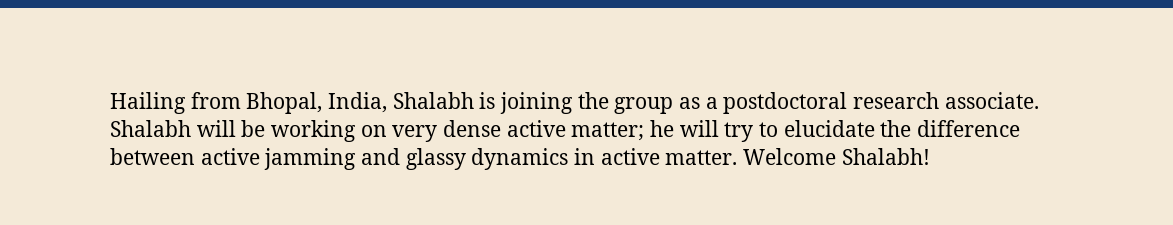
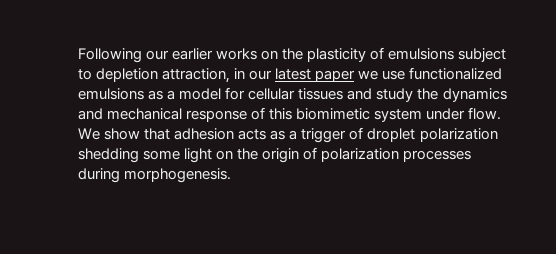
- Hailing from Bhopal, India, Shalabh is joining the group as a postdoctoral research associate. Shalabh will be working on very dense active matter; he will try to elucidate the difference between active jamming and glassy dynamics in active matter. Welcome Shalabh!
+ Following our earlier works on the plasticity of emulsions subject to depletion attraction, in our latest paper we use functionalized emulsions as a model for cellular tissues and study the dynamics and mechanical response of this biomimetic system under flow. We show that adhesion acts as a trigger of droplet polarization shedding some light on the origin of polarization processes during morphogenesis.

